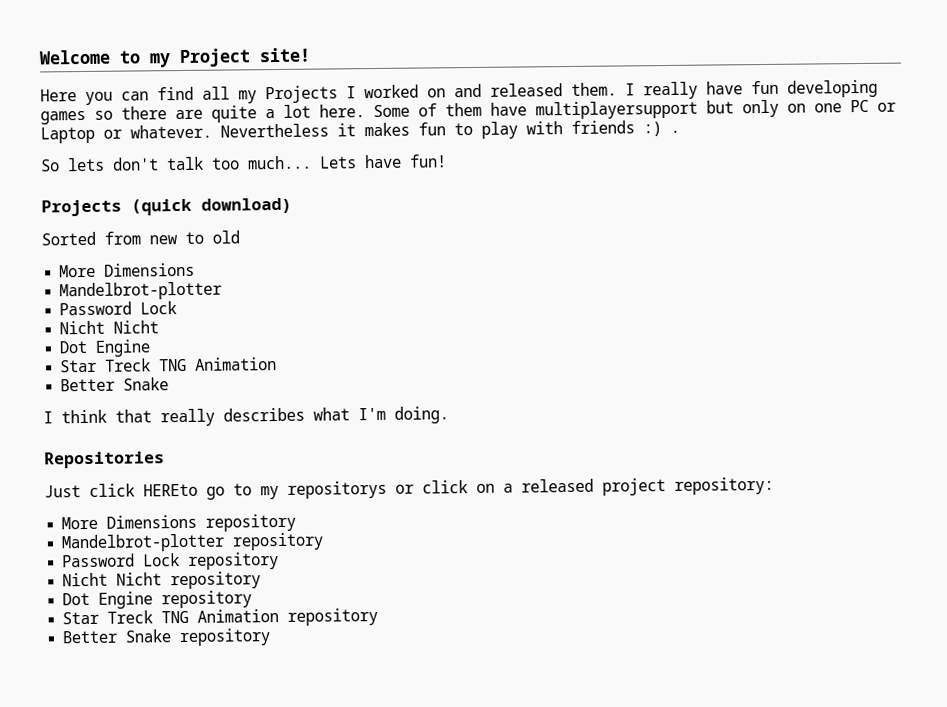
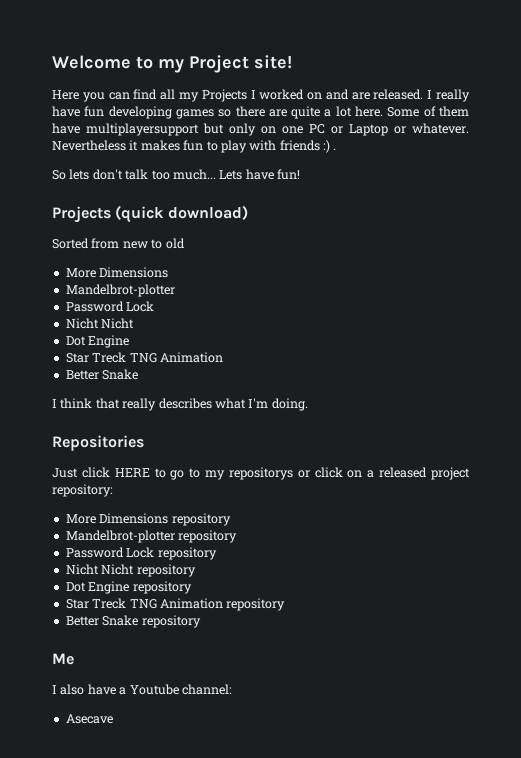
- Here you can find all my Projects I worked on and released them.
+ Here you can find all my Projects I worked on and are released.
- Just click HEREto go to my repositorys or click on a released project repository:
+ Just click HERE to go to my repositorys or click on a released project repository:
+ Me
+ I also have a Youtube channel:
+ Asecave

